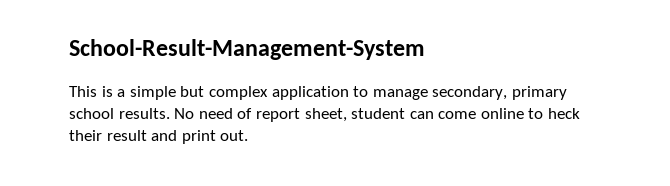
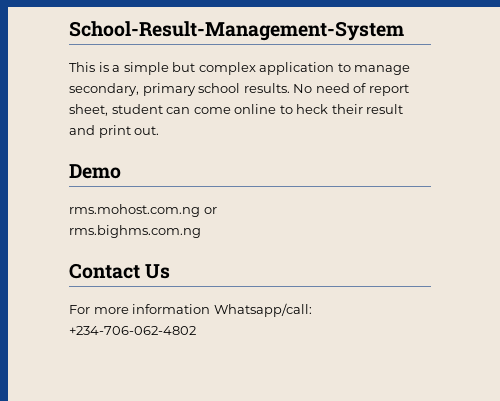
+ Demo
+ rms.mohost.com.ng or
+ rms.bighms.com.ng
+ Contact Us
+ For more information Whatsapp/call: +234-706-062-4802

